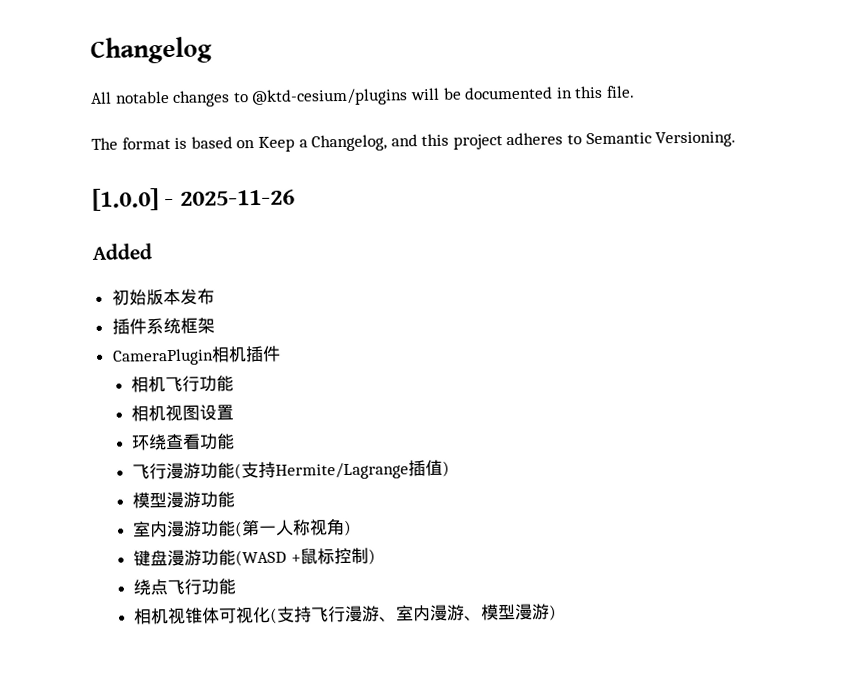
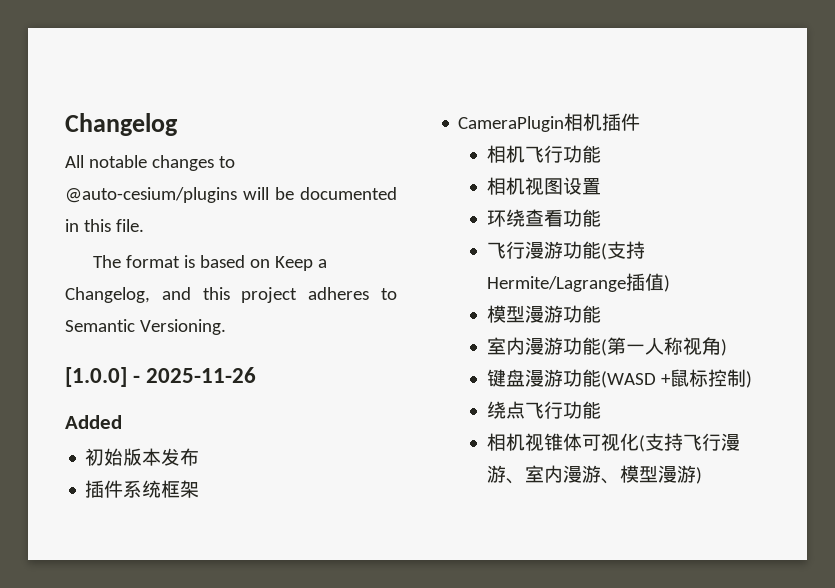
- All notable changes to @ktd-cesium/plugins will be documented in this file.
+ All notable changes to @auto-cesium/plugins will be documented in this file.

